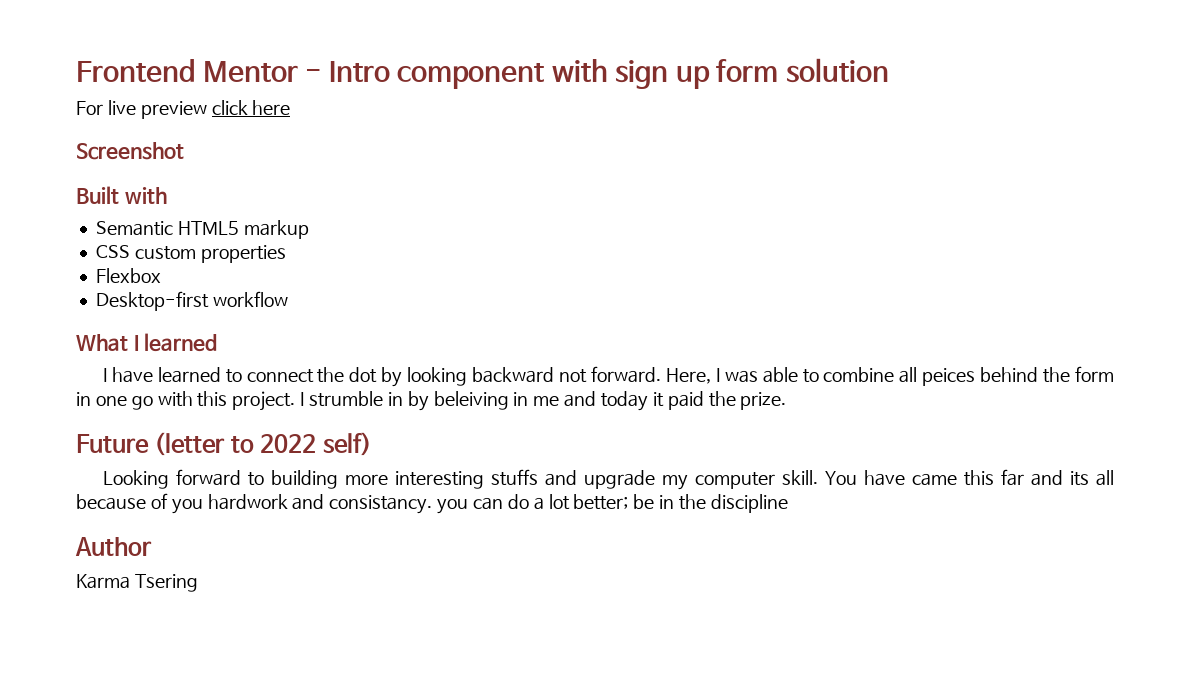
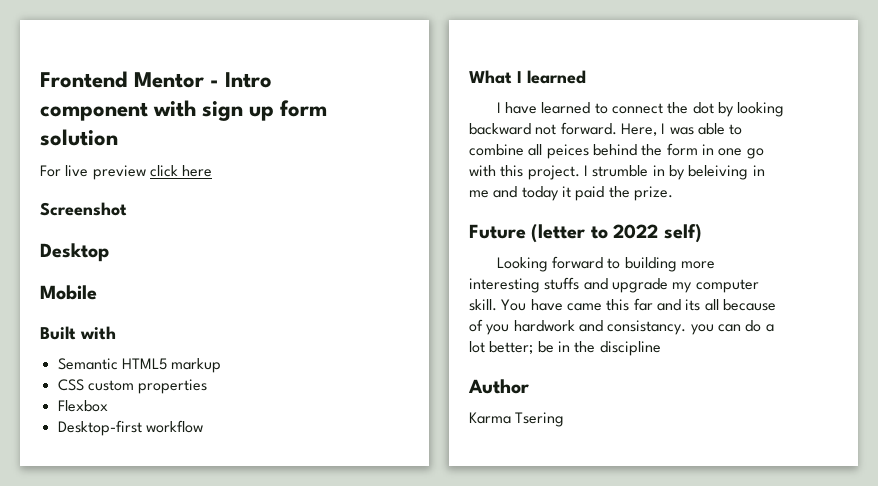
+ Desktop
+ Mobile

